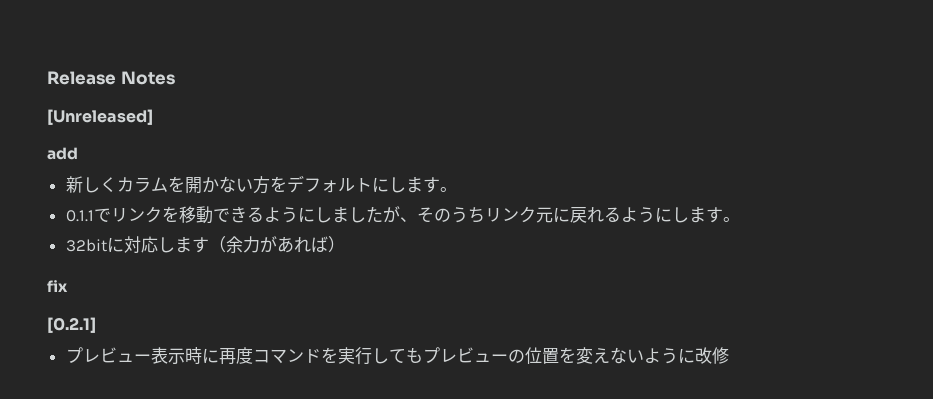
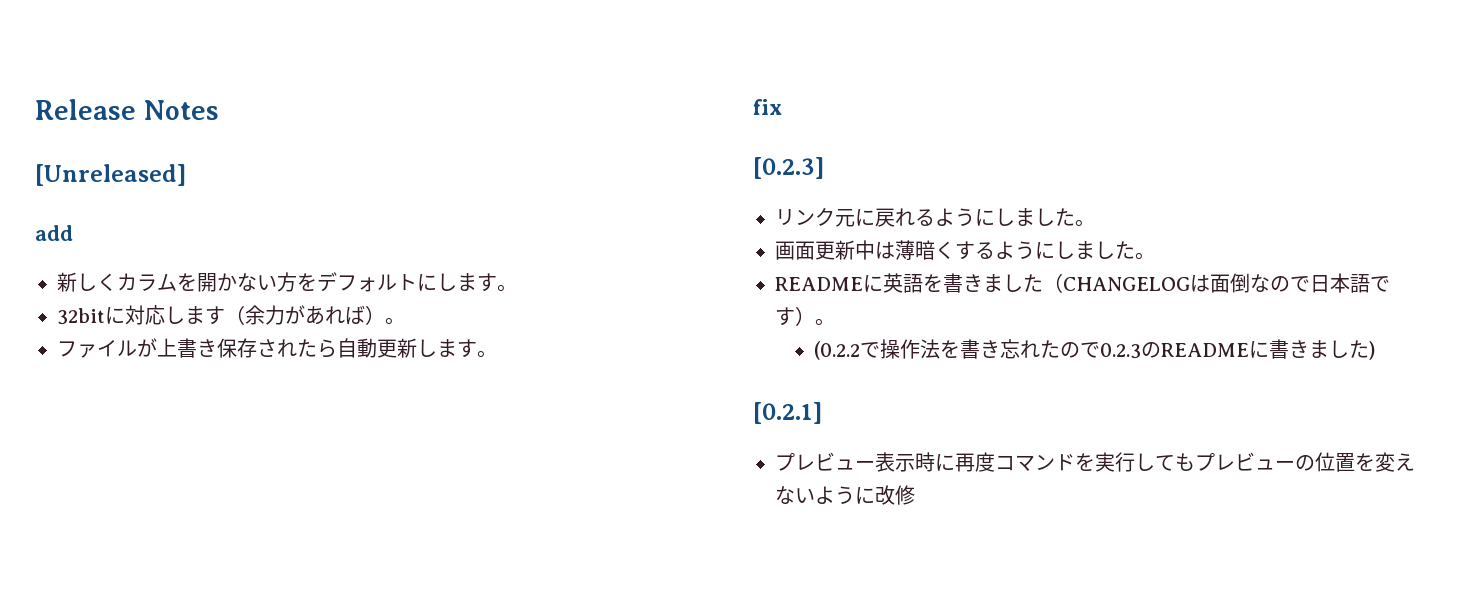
- 0.1.1でリンクを移動できるようにしましたが、そのうちリンク元に戻れるようにします。
- 32bitに対応します（余力があれば）
+ 32bitに対応します（余力があれば）。
+ ファイルが上書き保存されたら自動更新します。
  fix
+ [0.2.3]
+ リンク元に戻れるようにしました。
+ 画面更新中は薄暗くするようにしました。
+ READMEに英語を書きました（CHANGELOGは面倒なので日本語です）。
+ (0.2.2で操作法を書き忘れたので0.2.3のREADMEに書きました)

